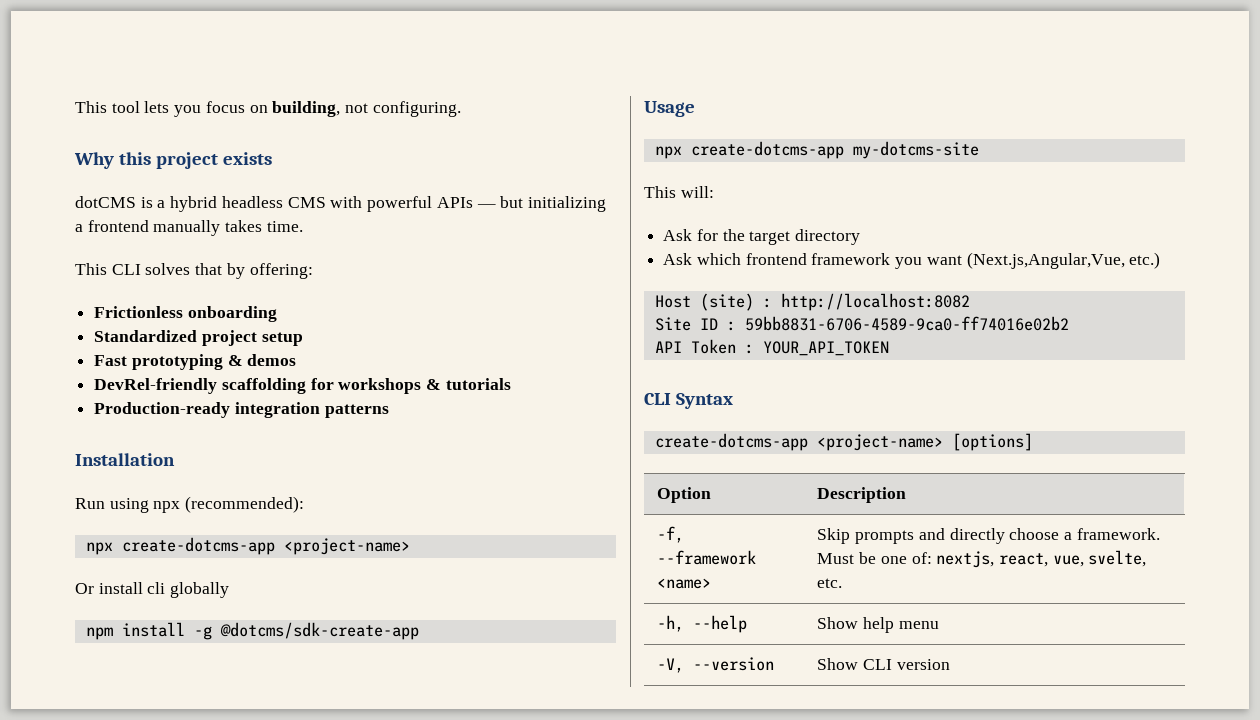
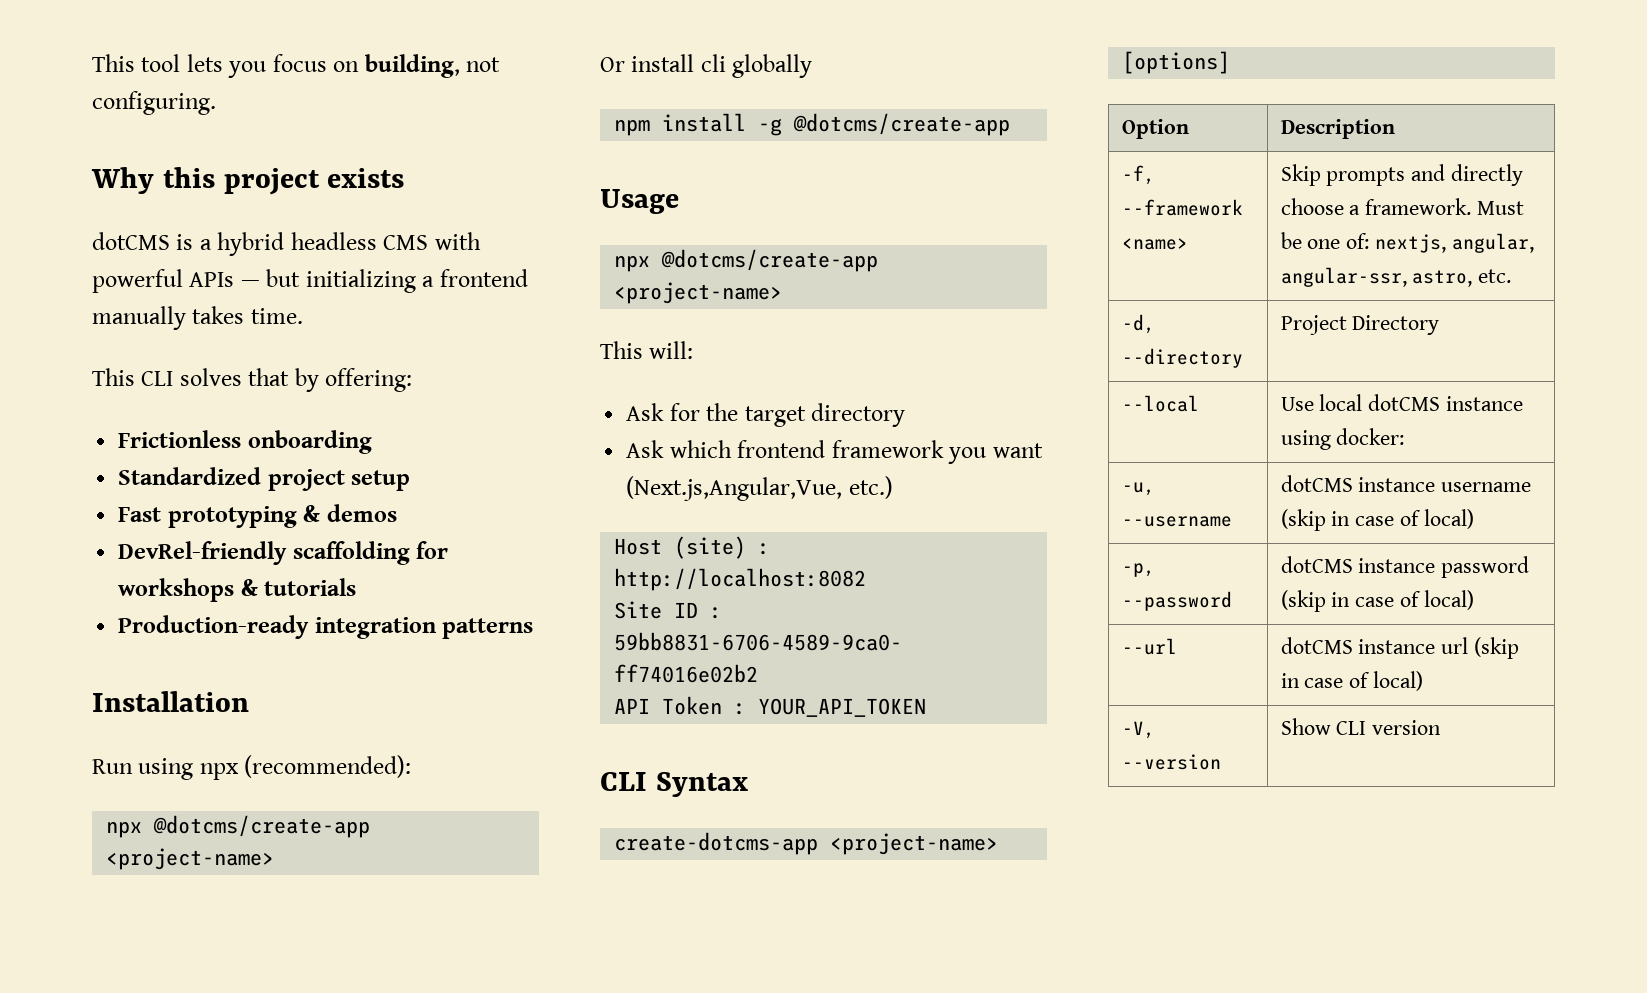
  Run using npx (recommended):
- npx create-dotcms-app <project-name>
+ npx @dotcms/create-app <project-name>
- npm install -g @dotcms/sdk-create-app
+ npm install -g @dotcms/create-app
  Usage
- npx create-dotcms-app my-dotcms-site
+ npx @dotcms/create-app <project-name>
- -f, --framework <name> | Skip prompts and directly choose a framework. Must be one of: nextjs, react, vue, svelte, etc.
- -h, --help | Show help menu
+ -f, --framework <name> | Skip prompts and directly choose a framework. Must be one of: nextjs, angular, angular-ssr, astro, etc.
+ -d, --directory | Project Directory
+ --local | Use local dotCMS instance using docker:
+ -u, --username | dotCMS instance username (skip in case of local)
+ -p, --password | dotCMS instance password (skip in case of local)
+ --url | dotCMS instance url (skip in case of local)

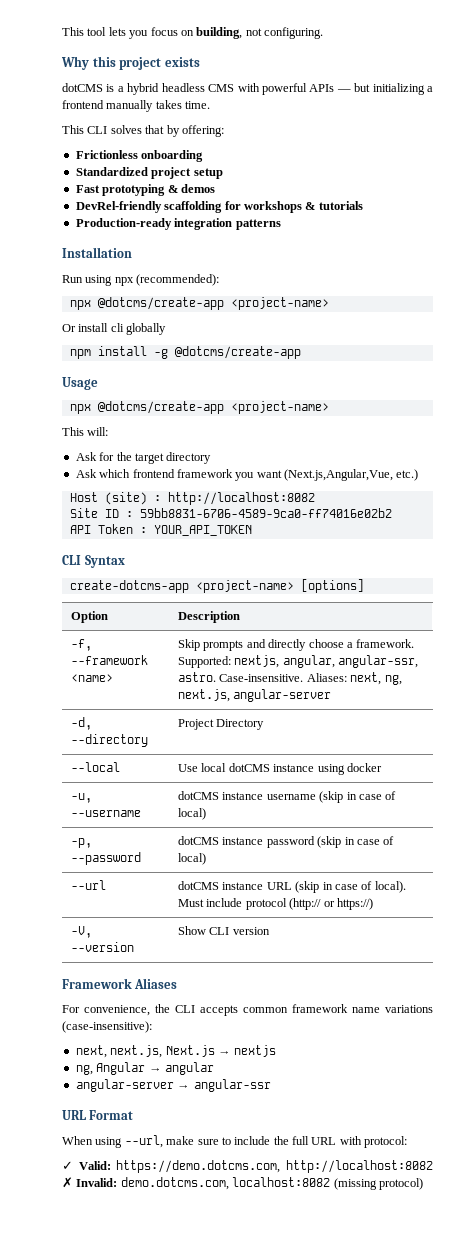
- -f, --framework <name> | Skip prompts and directly choose a framework. Must be one of: nextjs, angular, angular-ssr, astro, etc.
+ -f, --framework <name> | Skip prompts and directly choose a framework. Supported: nextjs, angular, angular-ssr, astro. Case-insensitive. Aliases: next, ng, next.js, angular-server
- --local | Use local dotCMS instance using docker:
+ --local | Use local dotCMS instance using docker
- --url | dotCMS instance url (skip in case of local)
+ --url | dotCMS instance URL (skip in case of local). Must include protocol (http:// or https://)
+ Framework Aliases
+ For convenience, the CLI accepts common framework name variations (case-insensitive):
+ next, next.js, Next.js → nextjs
+ ng, Angular → angular
+ angular-server → angular-ssr
+ URL Format
+ When using --url, make sure to include the full URL with protocol:
+ ✓ Valid: https://demo.dotcms.com, http://localhost:8082 ✗ Invalid: demo.dotcms.com, localhost:8082 (missing protocol)

